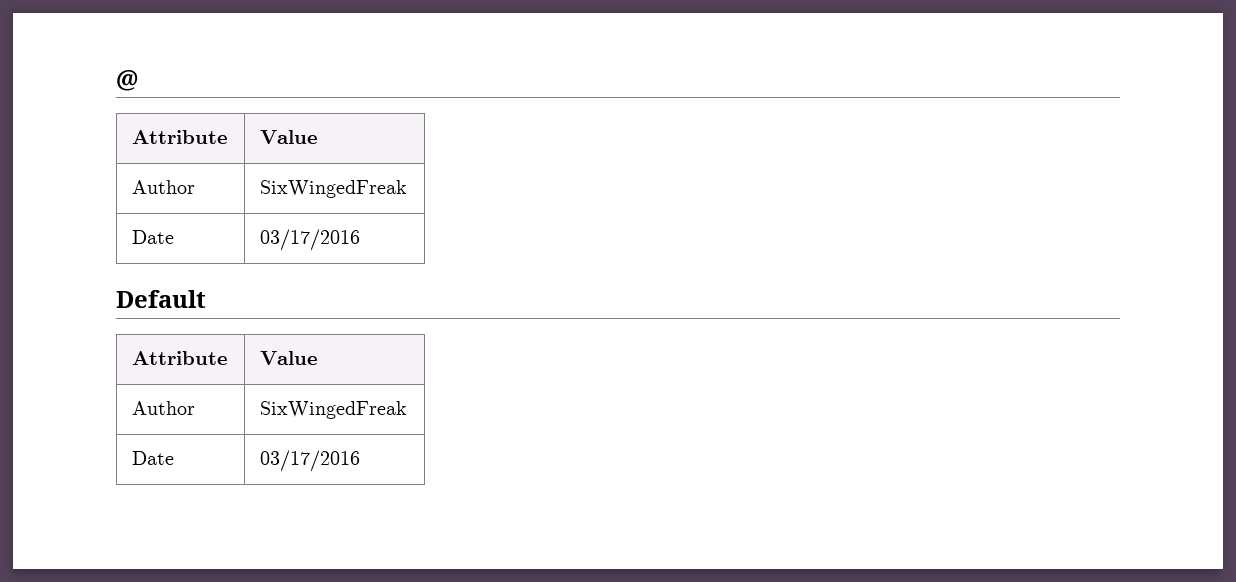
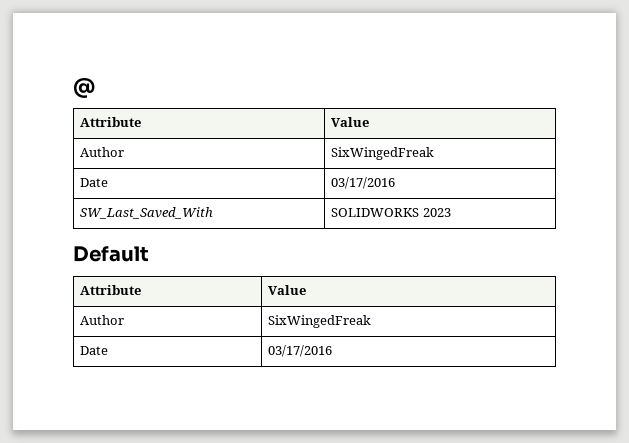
+ SW_Last_Saved_With | SOLIDWORKS 2023

